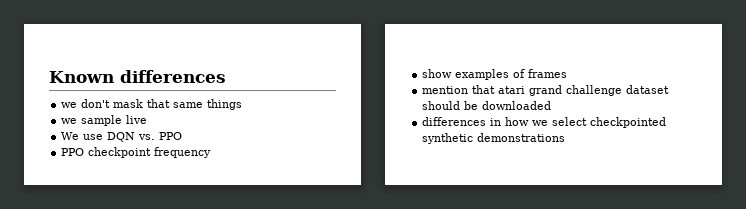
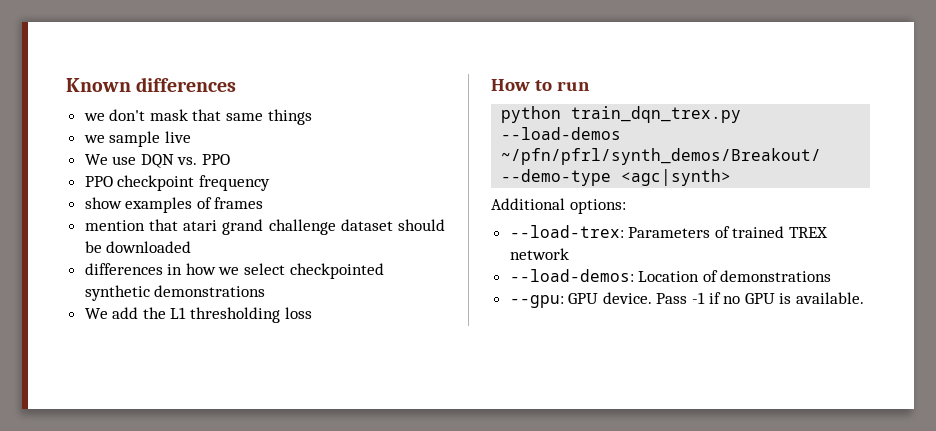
+ We add the L1 thresholding loss
+ How to run
+ python train_dqn_trex.py --load-demos ~/pfn/pfrl/synth_demos/Breakout/ --demo-type <agc|synth>
+ Additional options:
+ --load-trex: Parameters of trained TREX network
+ --load-demos: Location of demonstrations
+ --gpu: GPU device. Pass -1 if no GPU is available.

